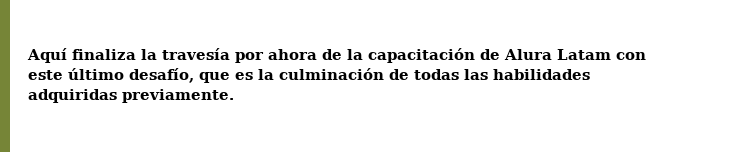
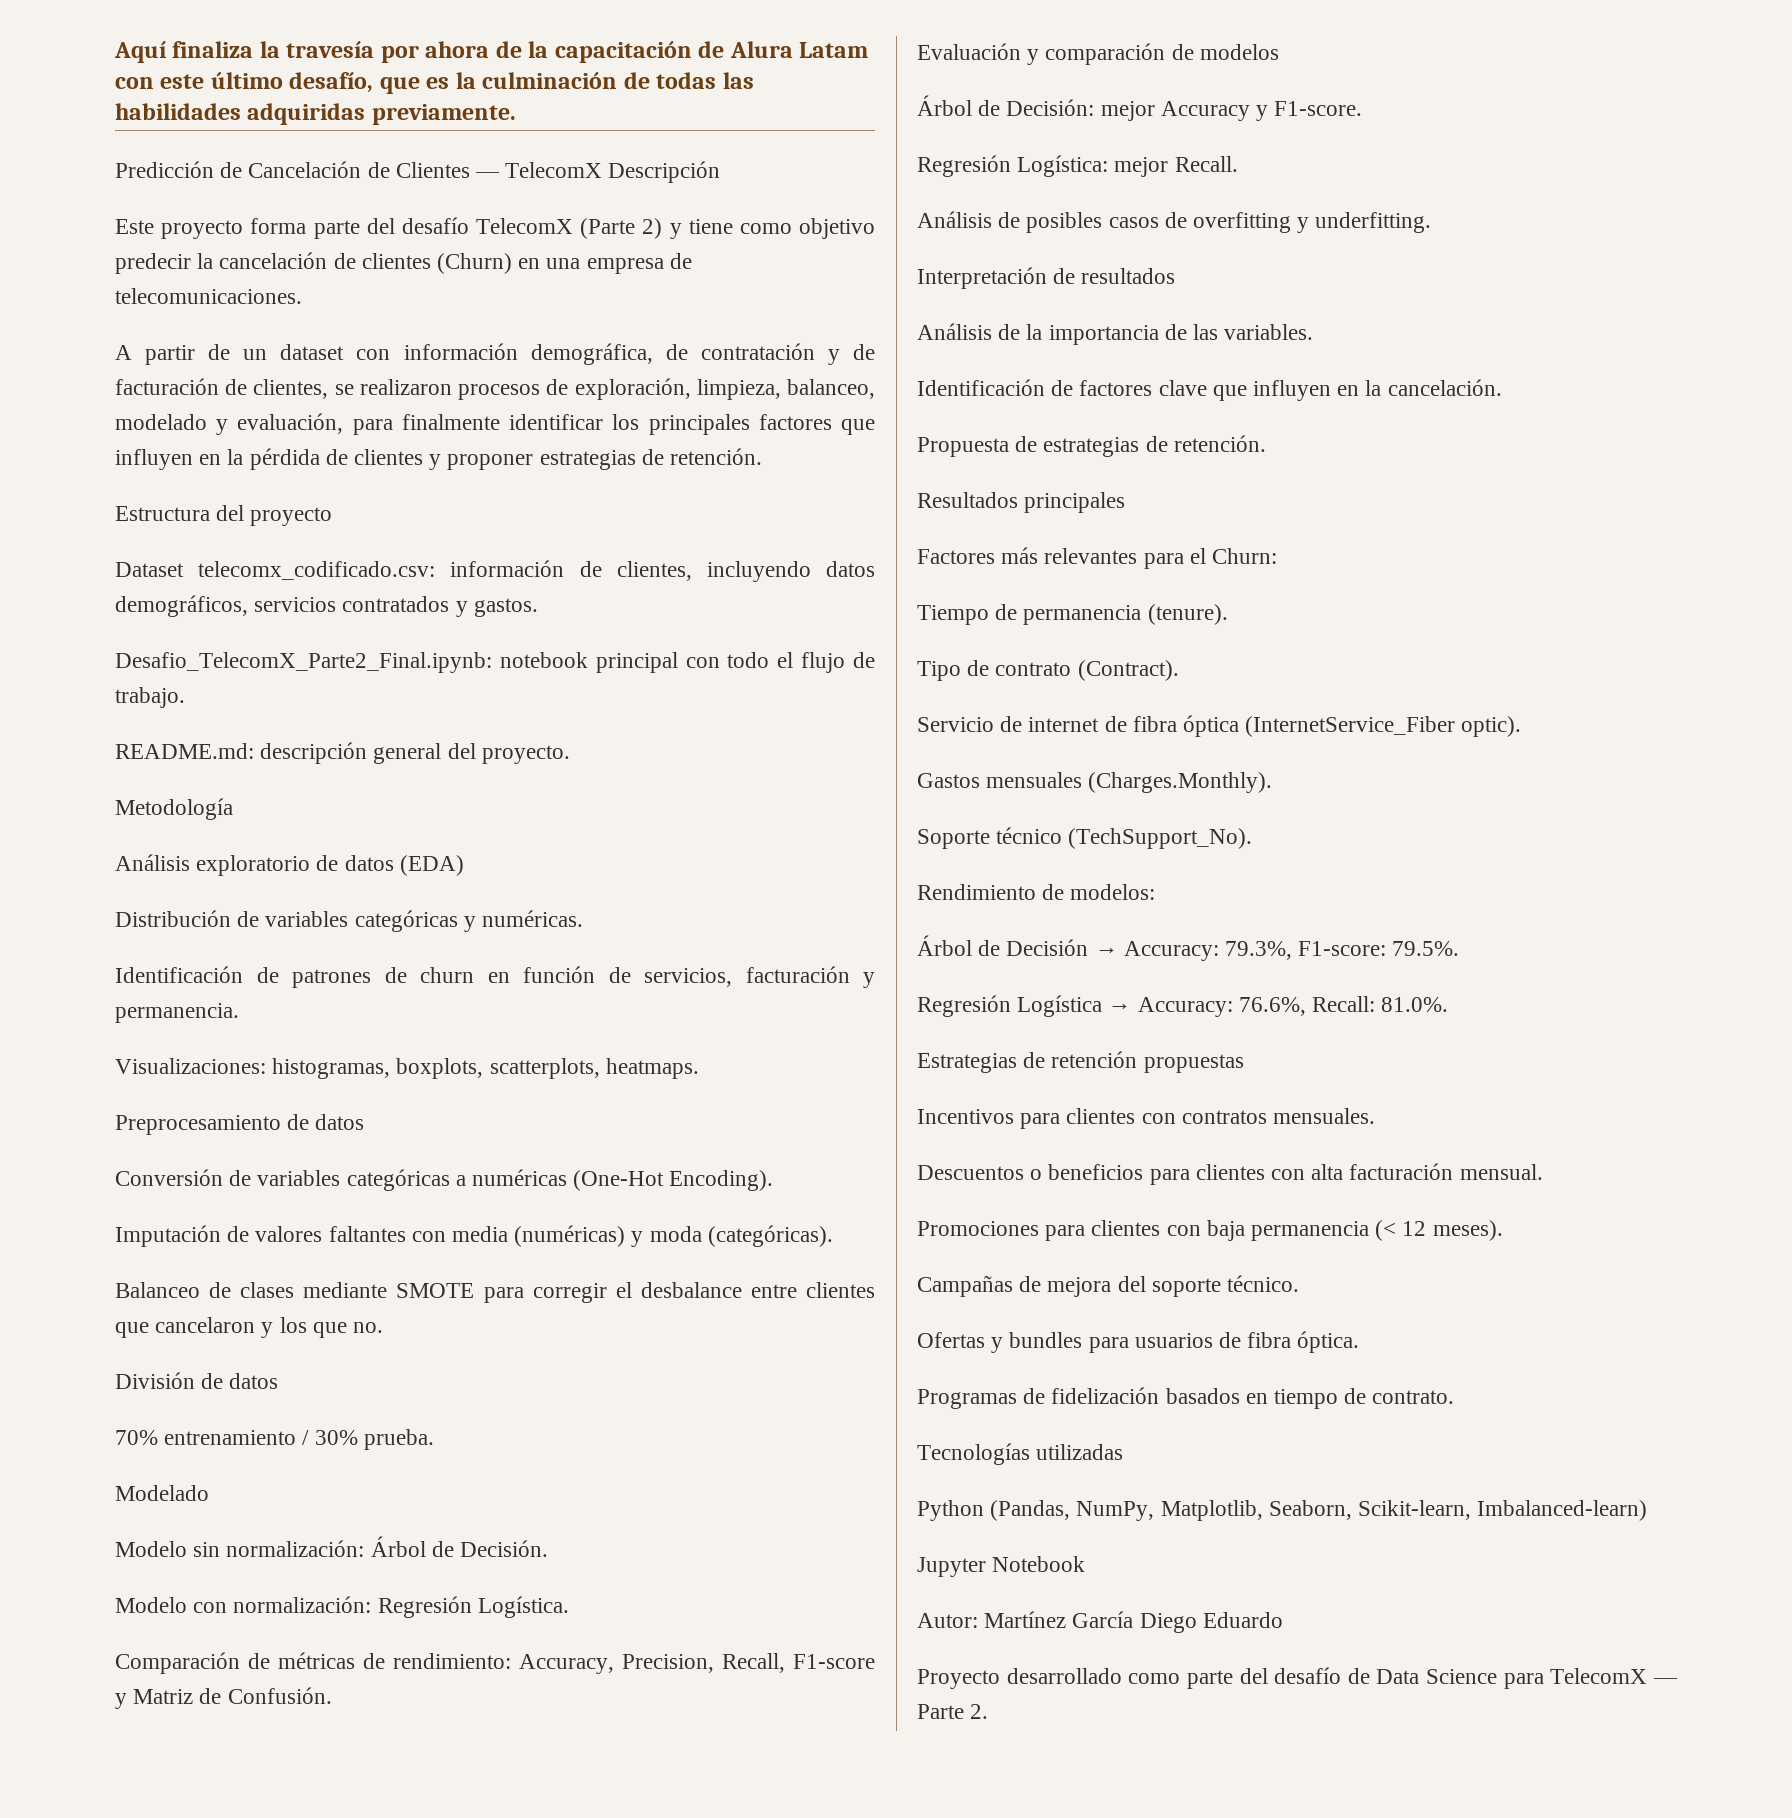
+ Predicción de Cancelación de Clientes — TelecomX Descripción
+ Este proyecto forma parte del desafío TelecomX (Parte 2) y tiene como objetivo predecir la cancelación de clientes (Churn) en una empresa de telecomunicaciones.
+ A partir de un dataset con información demográfica, de contratación y de facturación de clientes, se realizaron procesos de exploración, limpieza, balanceo, modelado y evaluación, para finalmente identificar los principales factores que influyen en la pérdida de clientes y proponer estrategias de retención.
+ Estructura del proyecto
+ Dataset telecomx_codificado.csv: información de clientes, incluyendo datos demográficos, servicios contratados y gastos.
+ Desafio_TelecomX_Parte2_Final.ipynb: notebook principal con todo el flujo de trabajo.
+ README.md: descripción general del proyecto.
+ Metodología
+ Análisis exploratorio de datos (EDA)
+ Distribución de variables categóricas y numéricas.
+ Identificación de patrones de churn en función de servicios, facturación y permanencia.
+ Visualizaciones: histogramas, boxplots, scatterplots, heatmaps.
+ Preprocesamiento de datos
+ Conversión de variables categóricas a numéricas (One-Hot Encoding).
+ Imputación de valores faltantes con media (numéricas) y moda (categóricas).
+ Balanceo de clases mediante SMOTE para corregir el desbalance entre clientes que cancelaron y los que no.
+ División de datos
+ 70% entrenamiento / 30% prueba.
+ Modelado
+ Modelo sin normalización: Árbol de Decisión.
+ Modelo con normalización: Regresión Logística.
+ Comparación de métricas de rendimiento: Accuracy, Precision, Recall, F1-score y Matriz de Confusión.
+ Evaluación y comparación de modelos
+ Árbol de Decisión: mejor Accuracy y F1-score.
+ Regresión Logística: mejor Recall.
+ Análisis de posibles casos de overfitting y underfitting.
+ Interpretación de resultados
+ Análisis de la importancia de las variables.
+ Identificación de factores clave que influyen en la cancelación.
+ Propuesta de estrategias de retención.
+ Resultados principales
+ Factores más relevantes para el Churn:
+ Tiempo de permanencia (tenure).
+ Tipo de contrato (Contract).
+ Servicio de internet de fibra óptica (InternetService_Fiber optic).
+ Gastos mensuales (Charges.Monthly).
+ Soporte técnico (TechSupport_No).
+ Rendimiento de modelos:
+ Árbol de Decisión → Accuracy: 79.3%, F1-score: 79.5%.
+ Regresión Logística → Accuracy: 76.6%, Recall: 81.0%.
+ Estrategias de retención propuestas
+ Incentivos para clientes con contratos mensuales.
+ Descuentos o beneficios para clientes con alta facturación mensual.
+ Promociones para clientes con baja permanencia (< 12 meses).
+ Campañas de mejora del soporte técnico.
+ Ofertas y bundles para usuarios de fibra óptica.
+ Programas de fidelización basados en tiempo de contrato.
+ Tecnologías utilizadas
+ Python (Pandas, NumPy, Matplotlib, Seaborn, Scikit-learn, Imbalanced-learn)
+ Jupyter Notebook
+ Autor: Martínez García Diego Eduardo
+ Proyecto desarrollado como parte del desafío de Data Science para TelecomX — Parte 2.

